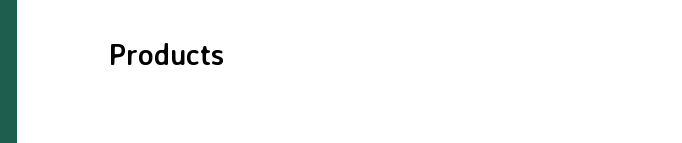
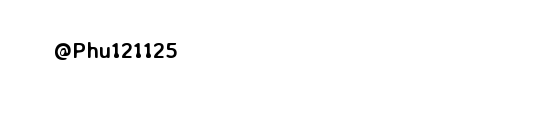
- Products
+ @Phu121125

